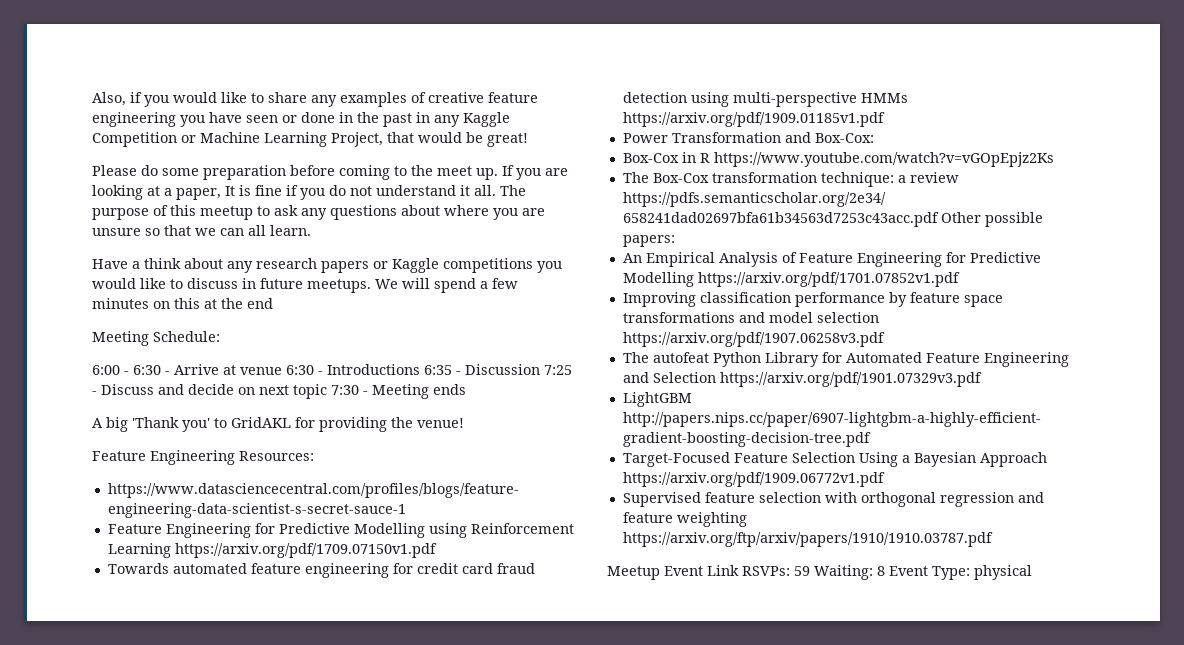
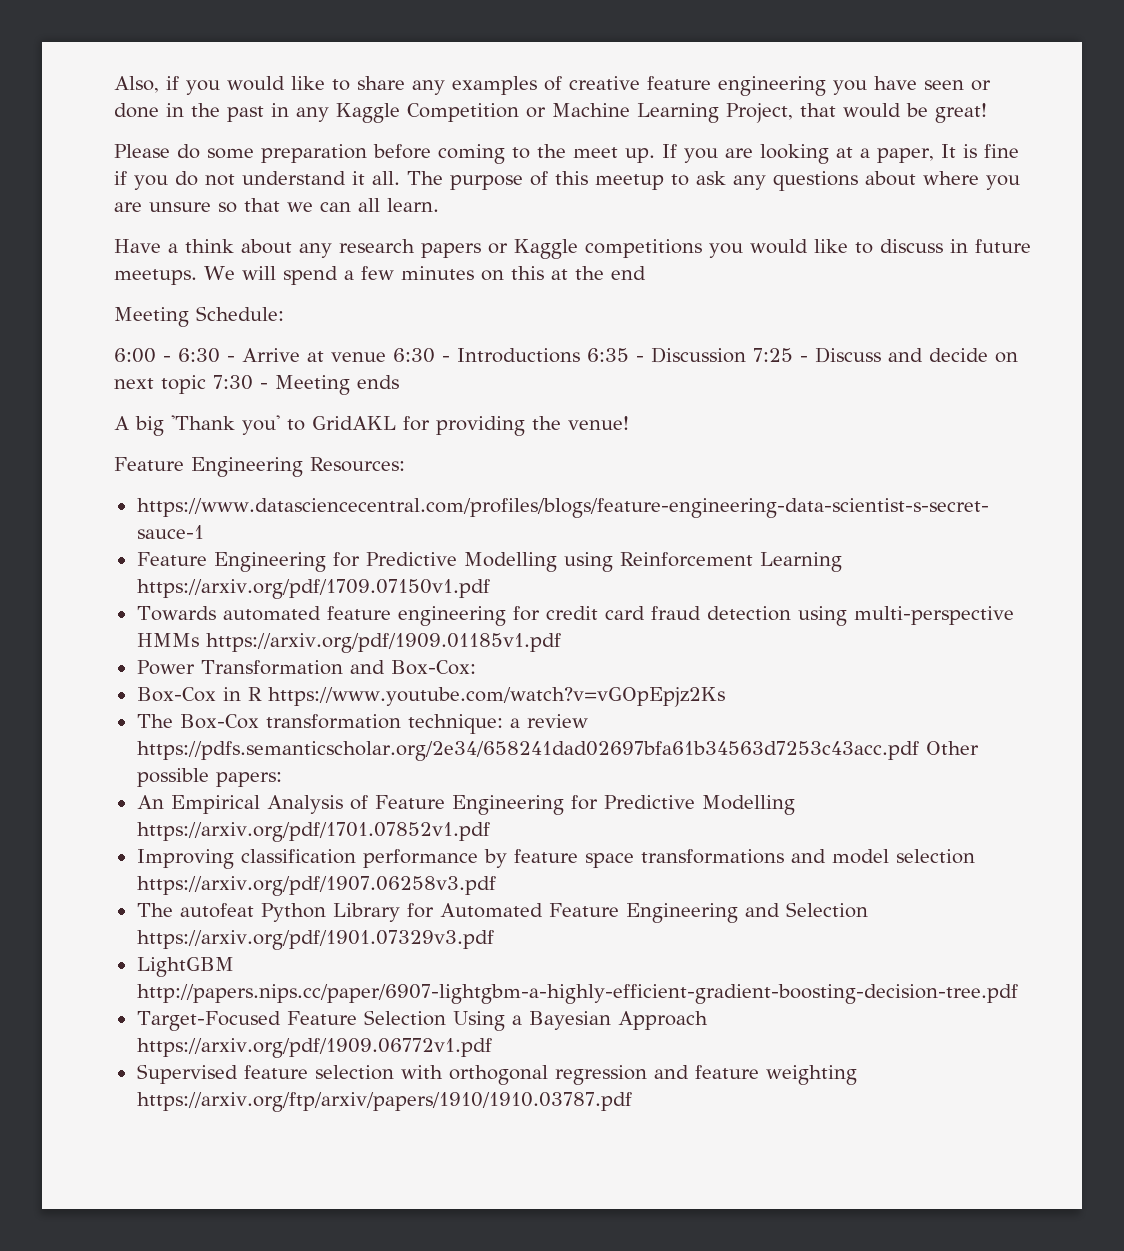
- Meetup Event Link RSVPs: 59 Waiting: 8 Event Type: physical

